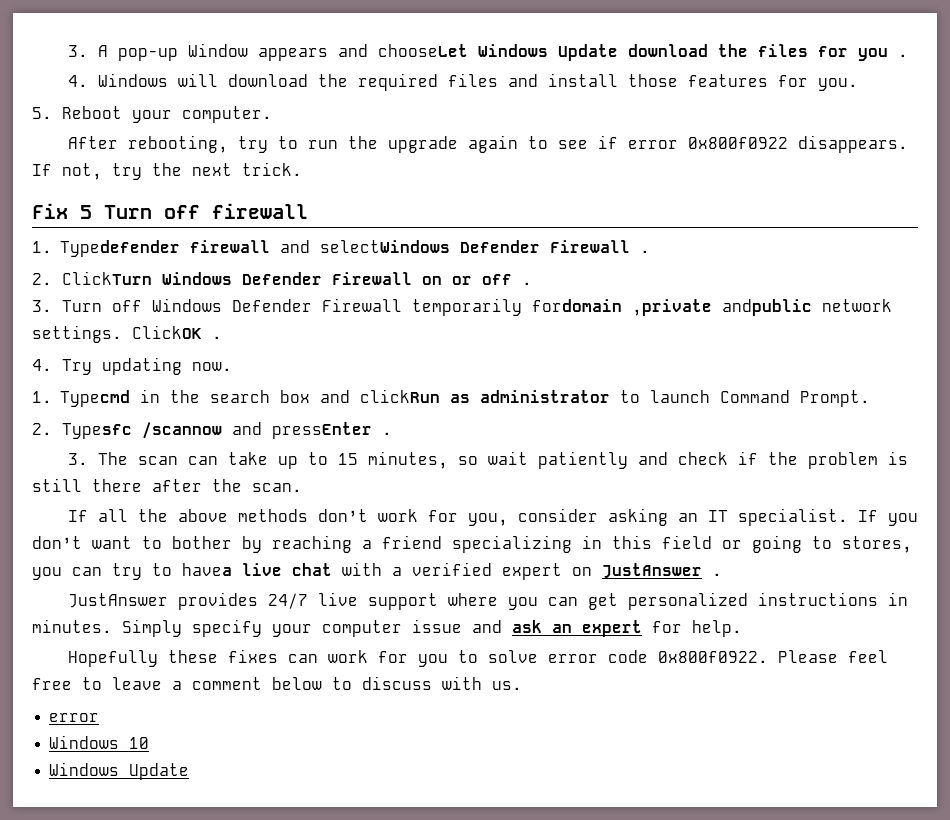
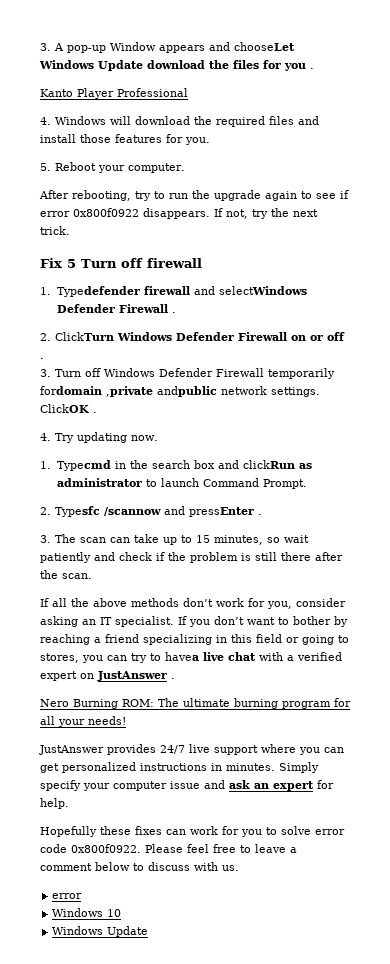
+ Kanto Player Professional
+ Nero Burning ROM: The ultimate burning program for all your needs!

